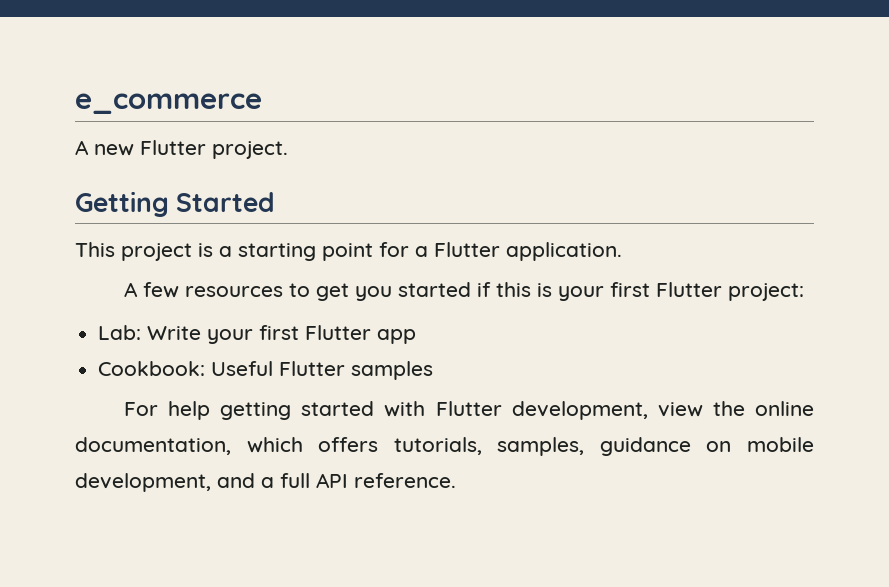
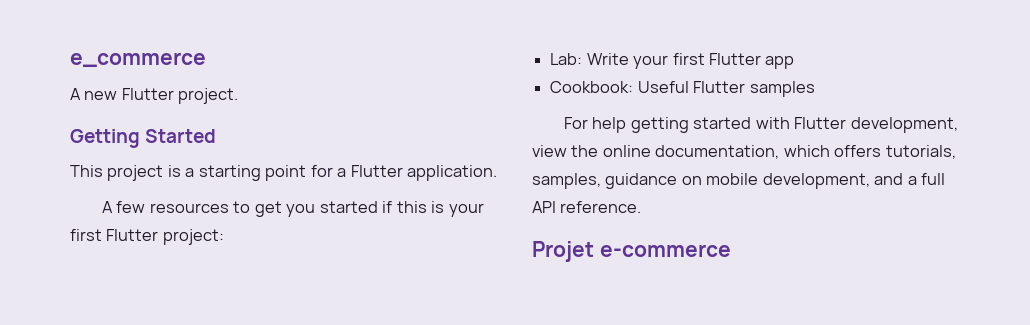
+ Projet e-commerce

